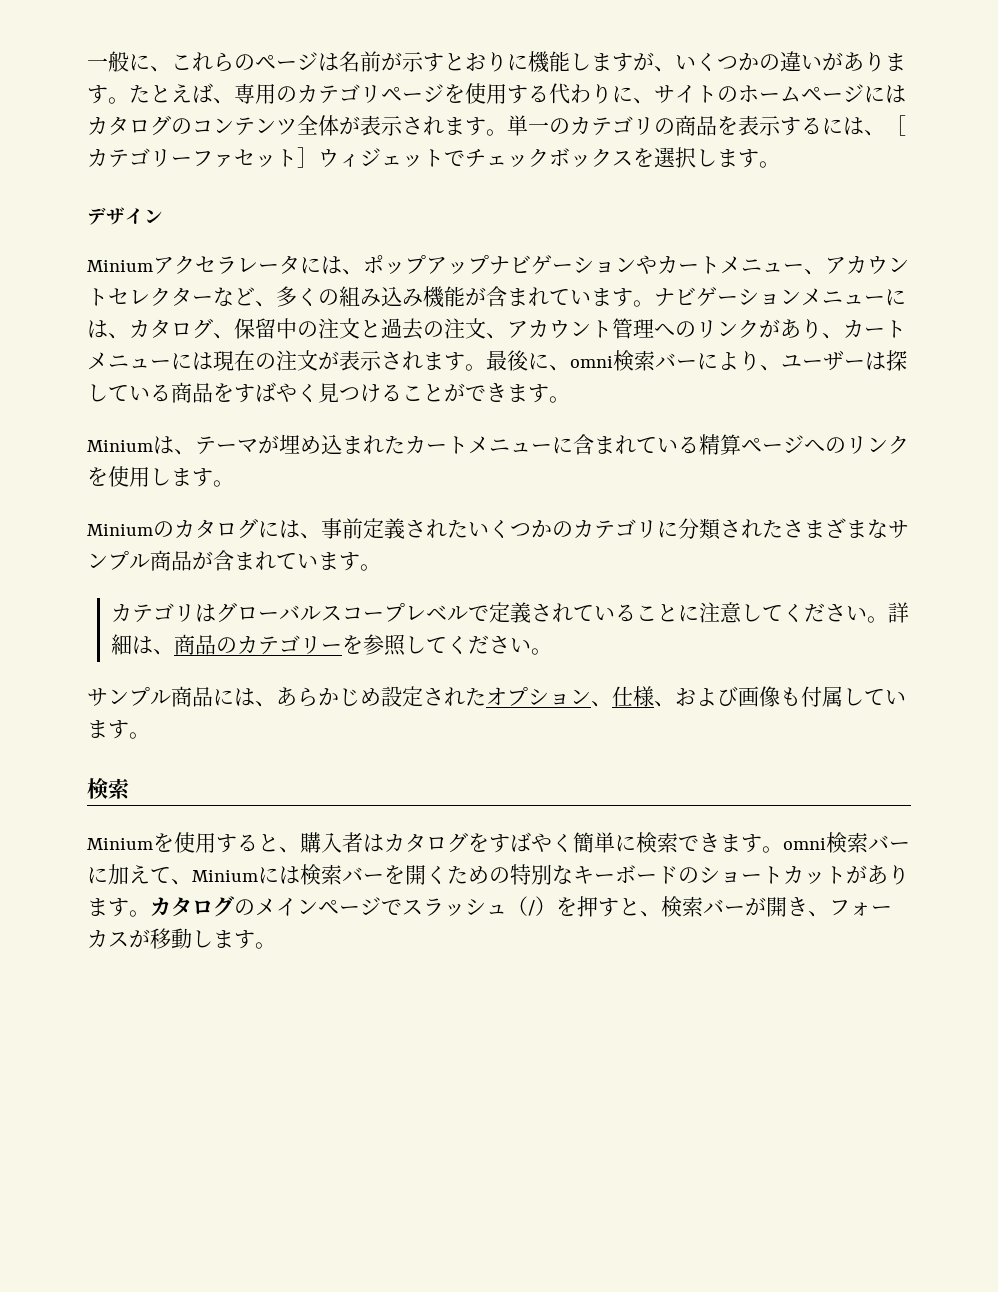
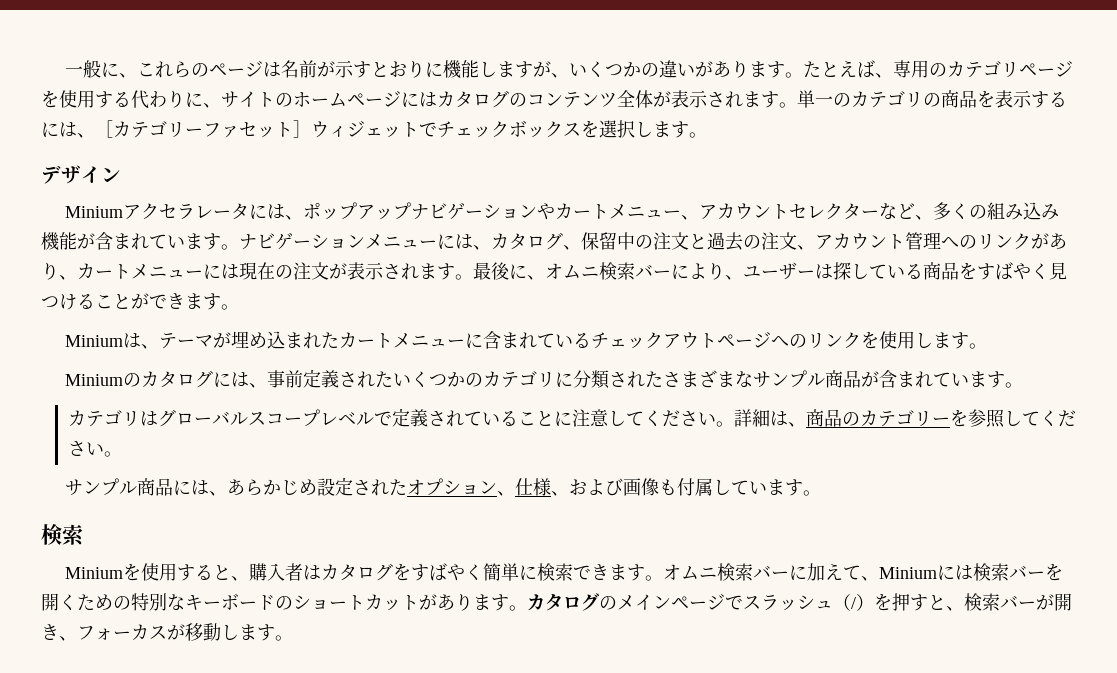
- 最後に、omni検索バーにより、ユーザーは探している商品をすばやく見つけることができます。
+ 最後に、オムニ検索バーにより、ユーザーは探している商品をすばやく見つけることができます。
- Miniumは、テーマが埋め込まれたカートメニューに含まれている精算ページへのリンクを使用します。
+ Miniumは、テーマが埋め込まれたカートメニューに含まれているチェックアウトページへのリンクを使用します。
- Miniumを使用すると、購入者はカタログをすばやく簡単に検索できます。omni検索バーに加えて、Miniumには検索バーを開くための特別なキーボードのショートカットがあります。
+ Miniumを使用すると、購入者はカタログをすばやく簡単に検索できます。オムニ検索バーに加えて、Miniumには検索バーを開くための特別なキーボードのショートカットがあります。

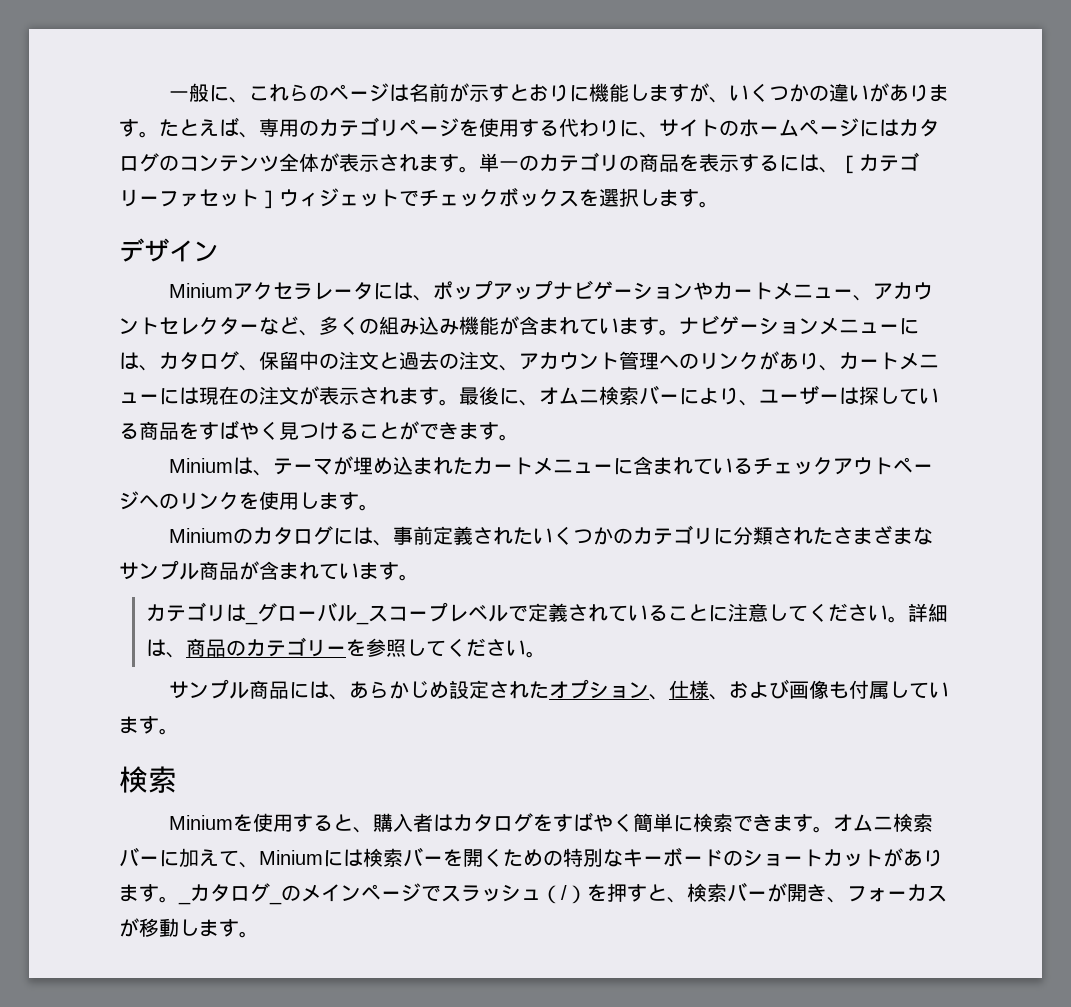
- カテゴリはグローバルスコープレベルで定義されていることに注意してください。
+ カテゴリは_グローバル_スコープレベルで定義されていることに注意してください。
- カタログのメインページでスラッシュ（/）を押すと、検索バーが開き、フォーカスが移動します。
+ _カタログ_のメインページでスラッシュ（/）を押すと、検索バーが開き、フォーカスが移動します。

